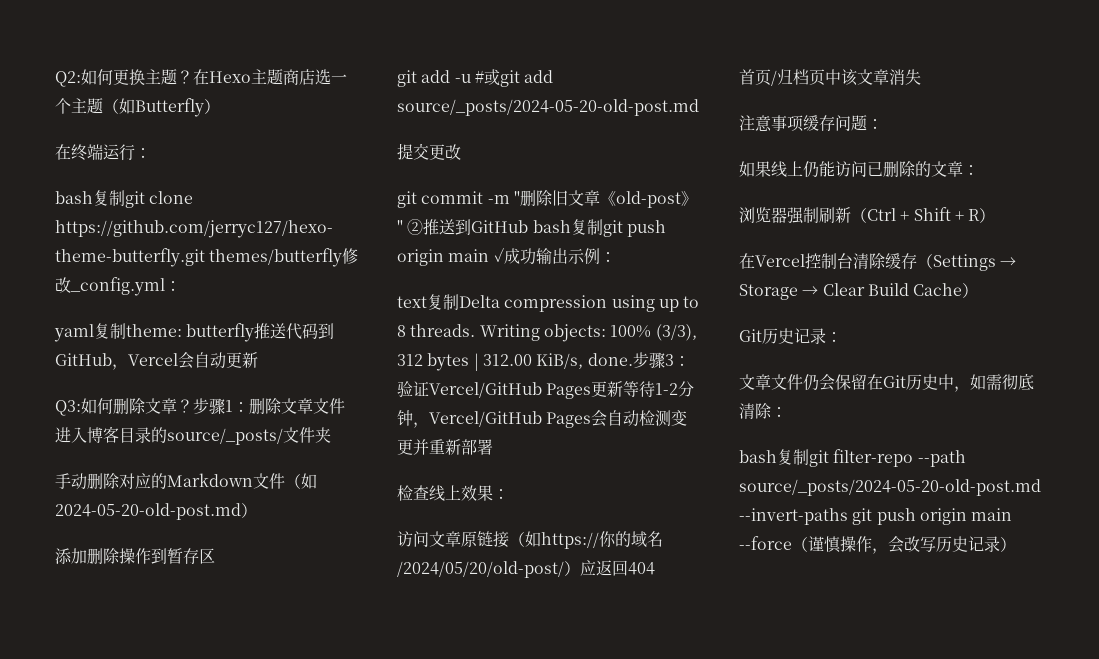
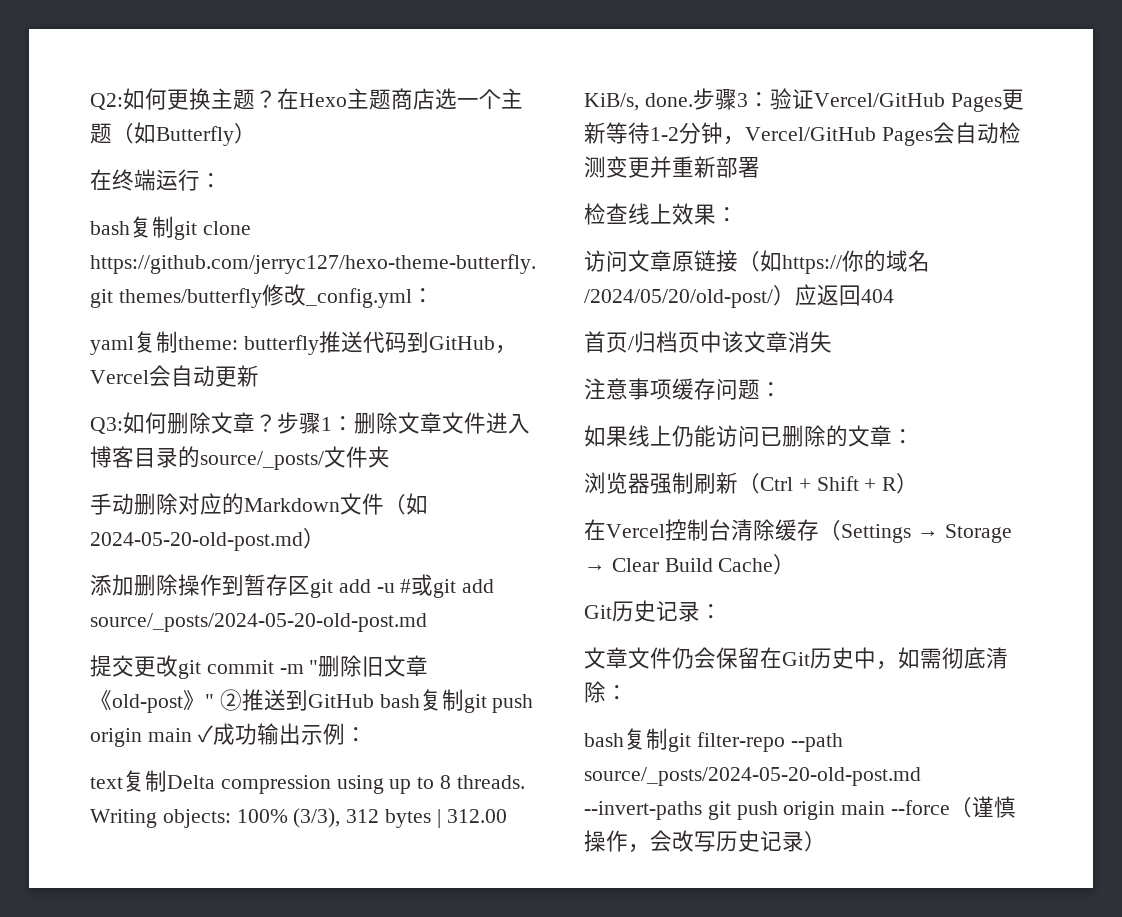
- 添加删除操作到暂存区
- git add -u #或git add source/_posts/2024-05-20-old-post.md
+ 添加删除操作到暂存区git add -u #或git add source/_posts/2024-05-20-old-post.md
- 提交更改
- git commit -m "删除旧文章《old-post》" ②推送到GitHub bash复制git push origin main ✓成功输出示例：
+ 提交更改git commit -m "删除旧文章《old-post》" ②推送到GitHub bash复制git push origin main ✓成功输出示例：

